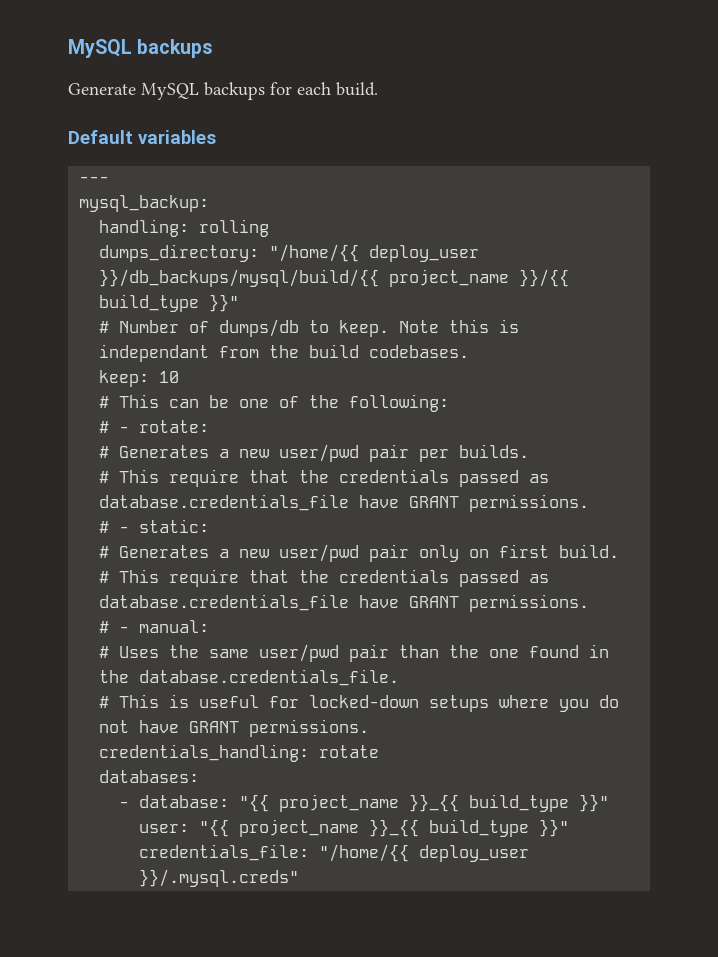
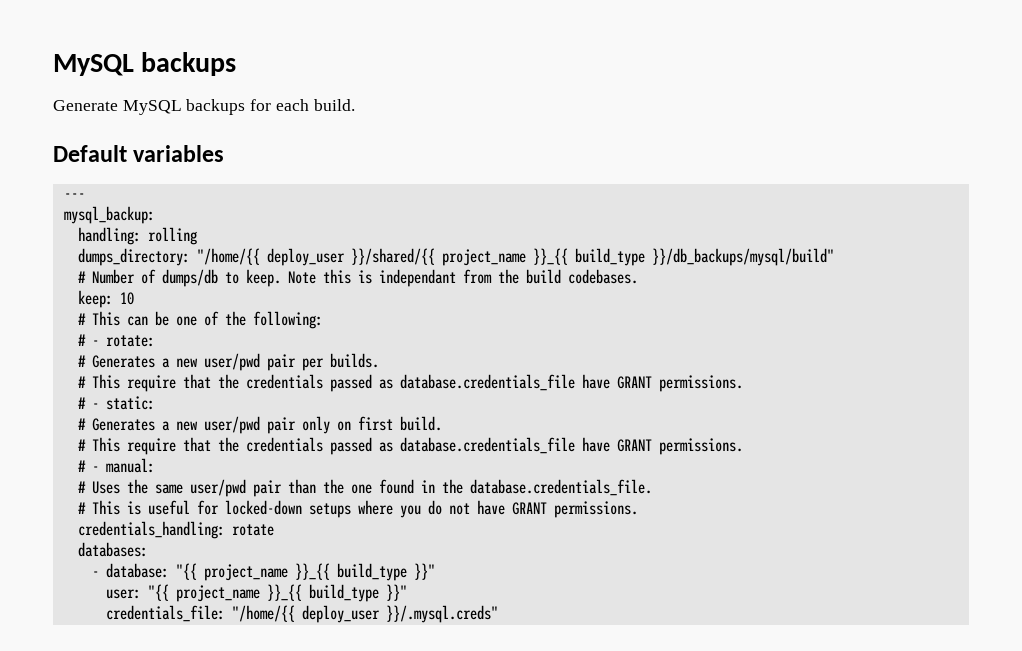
- dumps_directory: "/home/{{ deploy_user }}/db_backups/mysql/build/{{ project_name }}/{{ build_type }}"
+ dumps_directory: "/home/{{ deploy_user }}/shared/{{ project_name }}_{{ build_type }}/db_backups/mysql/build"

